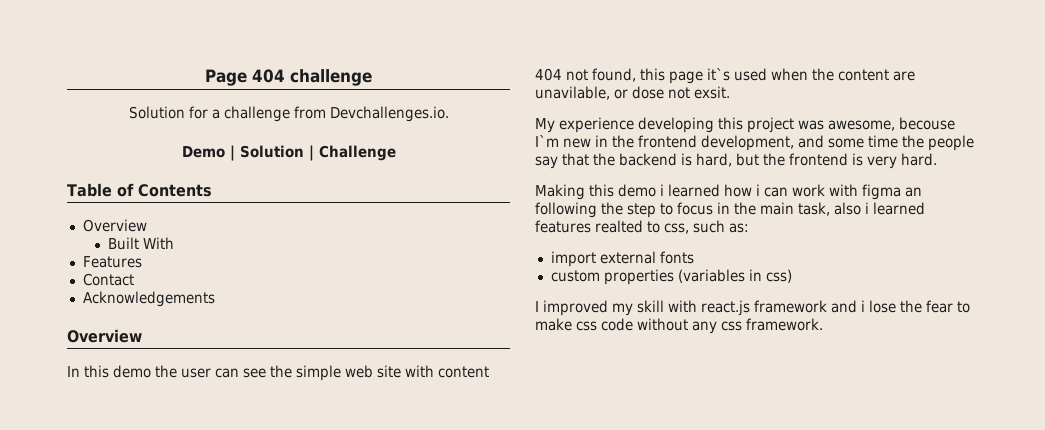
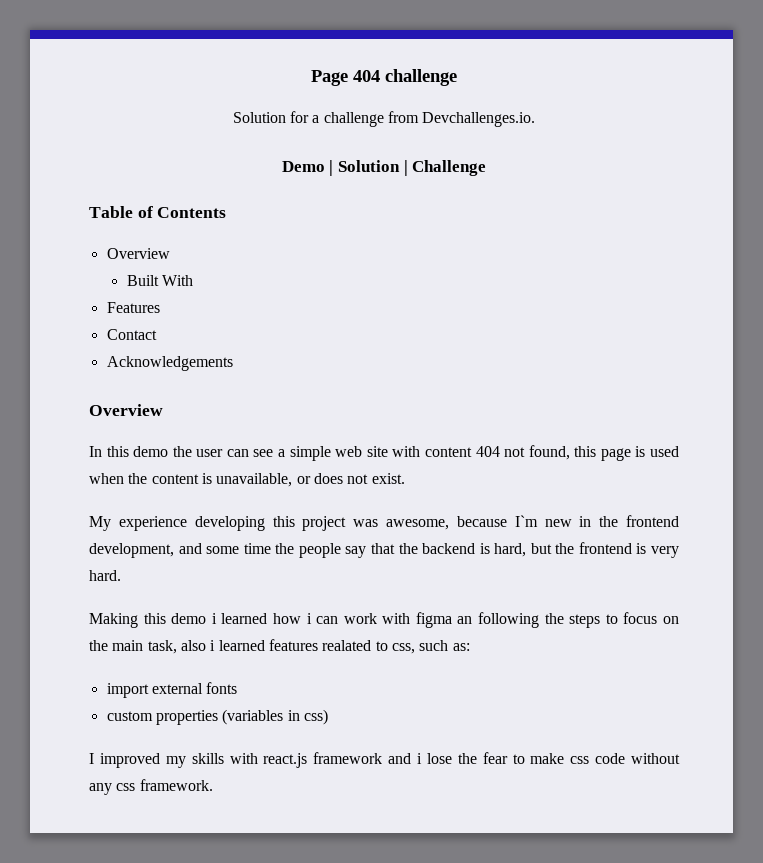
- In this demo the user can see the simple web site with content 404 not found, this page it`s used when the content are unavilable, or dose not exsit.
+ In this demo the user can see a simple web site with content 404 not found, this page is used when the content is unavailable, or does not exist.
- My experience developing this project was awesome, becouse I`m new in the frontend development, and some time the people say that the backend is hard, but the frontend is very hard.
+ My experience developing this project was awesome, because I`m new in the frontend development, and some time the people say that the backend is hard, but the frontend is very hard.
- Making this demo i learned how i can work with figma an following the step to focus in the main task, also i learned features realted to css, such as:
+ Making this demo i learned how i can work with figma an following the steps to focus on the main task, also i learned features realated to css, such as:
- I improved my skill with react.js framework and i lose the fear to make css code without any css framework.
+ I improved my skills with react.js framework and i lose the fear to make css code without any css framework.

